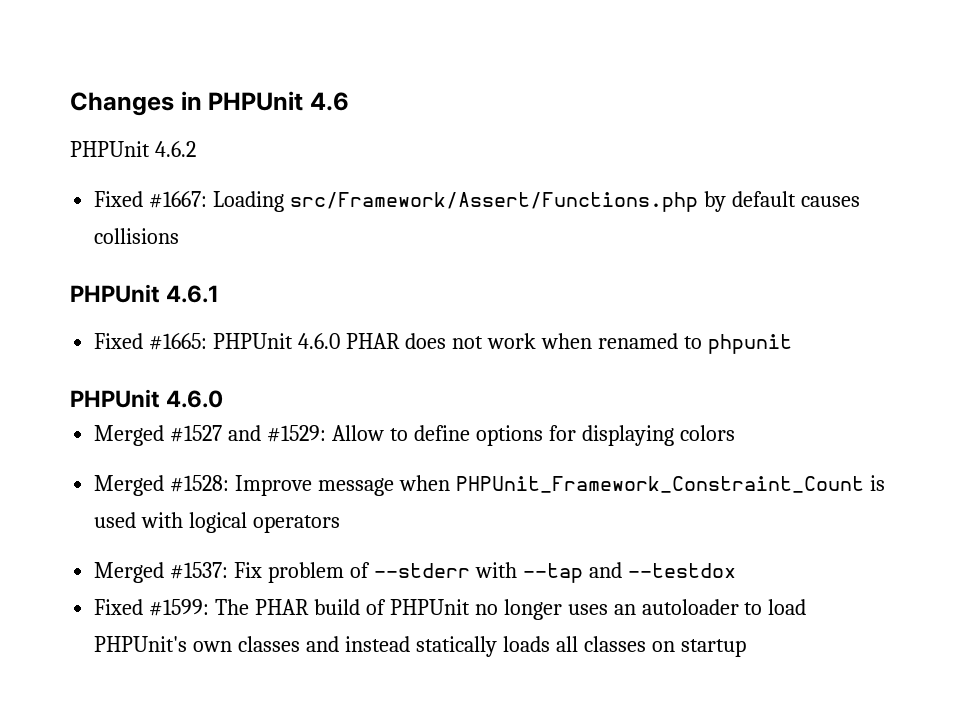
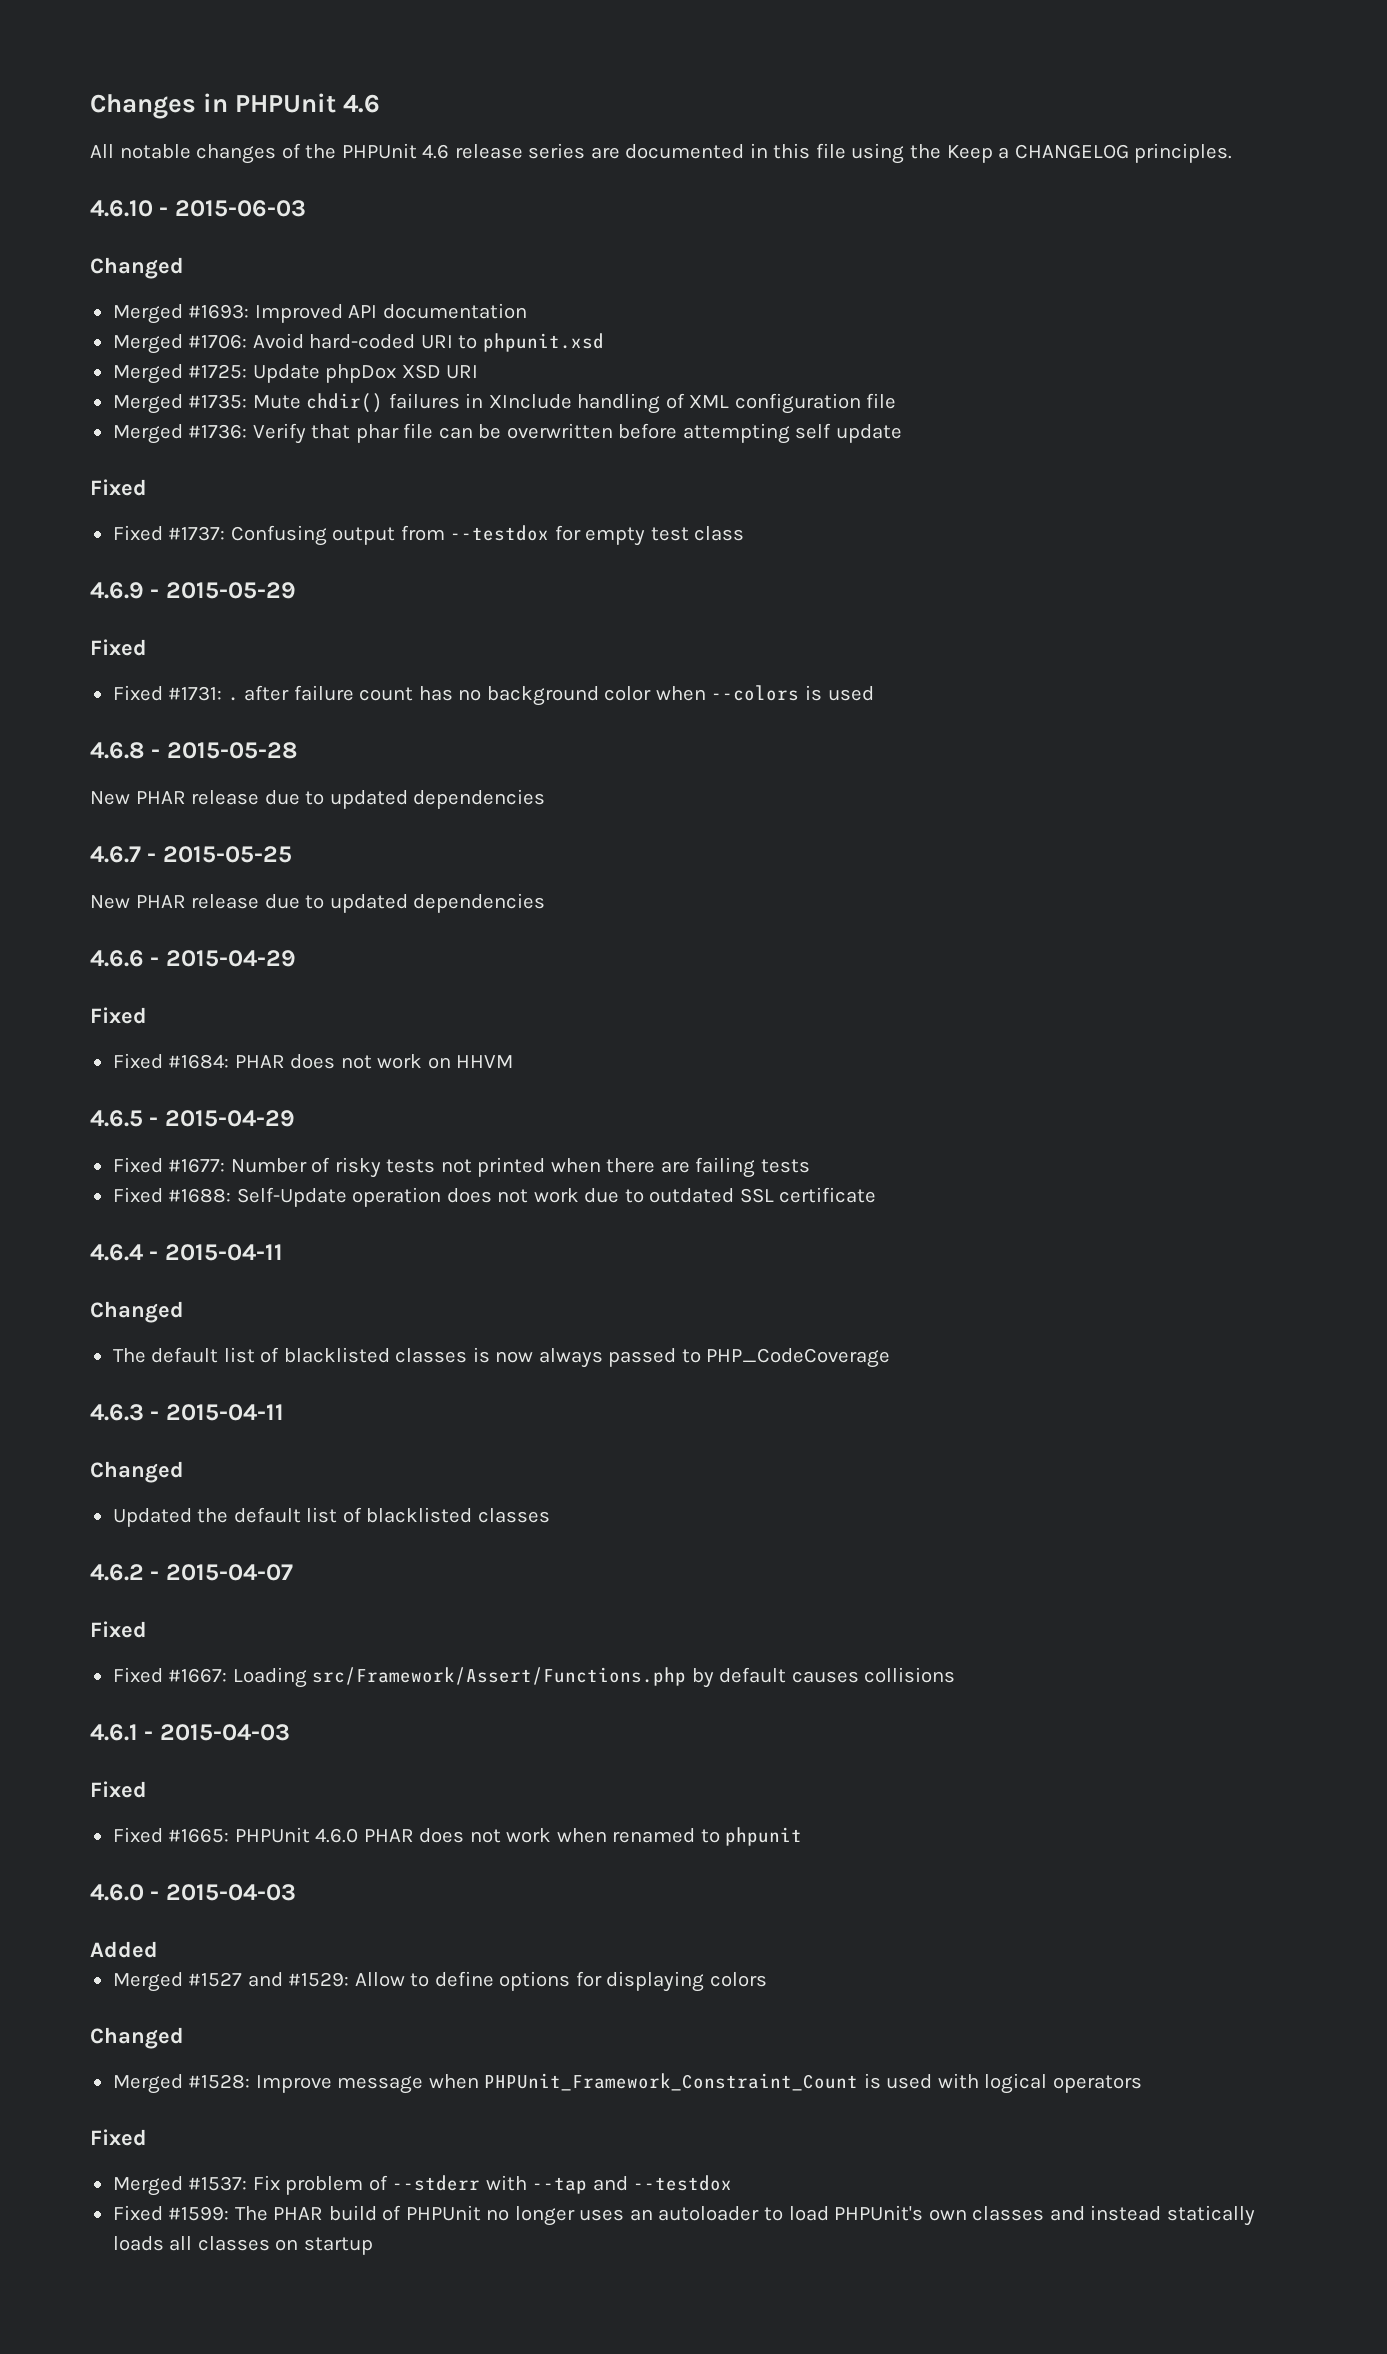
- PHPUnit 4.6.2
+ All notable changes of the PHPUnit 4.6 release series are documented in this file using the Keep a CHANGELOG principles.
+ 4.6.10 - 2015-06-03
+ Changed
+ Merged #1693: Improved API documentation
+ Merged #1706: Avoid hard-coded URI to phpunit.xsd
+ Merged #1725: Update phpDox XSD URI
+ Merged #1735: Mute chdir() failures in XInclude handling of XML configuration file
+ Merged #1736: Verify that phar file can be overwritten before attempting self update
+ Fixed
+ Fixed #1737: Confusing output from --testdox for empty test class
+ 4.6.9 - 2015-05-29
+ Fixed
+ Fixed #1731: . after failure count has no background color when --colors is used
+ 4.6.8 - 2015-05-28
+ New PHAR release due to updated dependencies
+ 4.6.7 - 2015-05-25
+ New PHAR release due to updated dependencies
+ 4.6.6 - 2015-04-29
+ Fixed
+ Fixed #1684: PHAR does not work on HHVM
+ 4.6.5 - 2015-04-29
+ Fixed #1677: Number of risky tests not printed when there are failing tests
+ Fixed #1688: Self-Update operation does not work due to outdated SSL certificate
+ 4.6.4 - 2015-04-11
+ Changed
+ The default list of blacklisted classes is now always passed to PHP_CodeCoverage
+ 4.6.3 - 2015-04-11
+ Changed
+ Updated the default list of blacklisted classes
+ 4.6.2 - 2015-04-07
+ Fixed
- PHPUnit 4.6.1
+ 4.6.1 - 2015-04-03
+ Fixed
  Fixed #1665: PHPUnit 4.6.0 PHAR does not work when renamed to phpunit
- PHPUnit 4.6.0
+ 4.6.0 - 2015-04-03
+ Added
  Merged #1527 and #1529: Allow to define options for displaying colors
+ Changed
  Merged #1528: Improve message when PHPUnit_Framework_Constraint_Count is used with logical operators
+ Fixed

